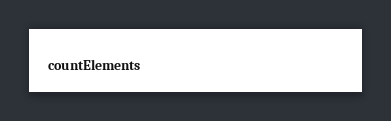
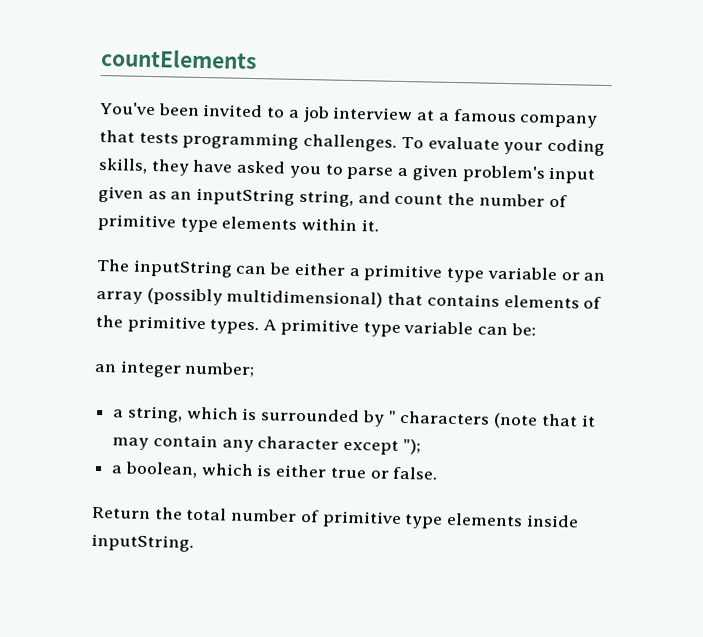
+ You've been invited to a job interview at a famous company that tests programming challenges. To evaluate your coding skills, they have asked you to parse a given problem's input given as an inputString string, and count the number of primitive type elements within it.
+ The inputString can be either a primitive type variable or an array (possibly multidimensional) that contains elements of the primitive types. A primitive type variable can be:
+ an integer number;
+ a string, which is surrounded by " characters (note that it may contain any character except ");
+ a boolean, which is either true or false.
+ Return the total number of primitive type elements inside inputString.

